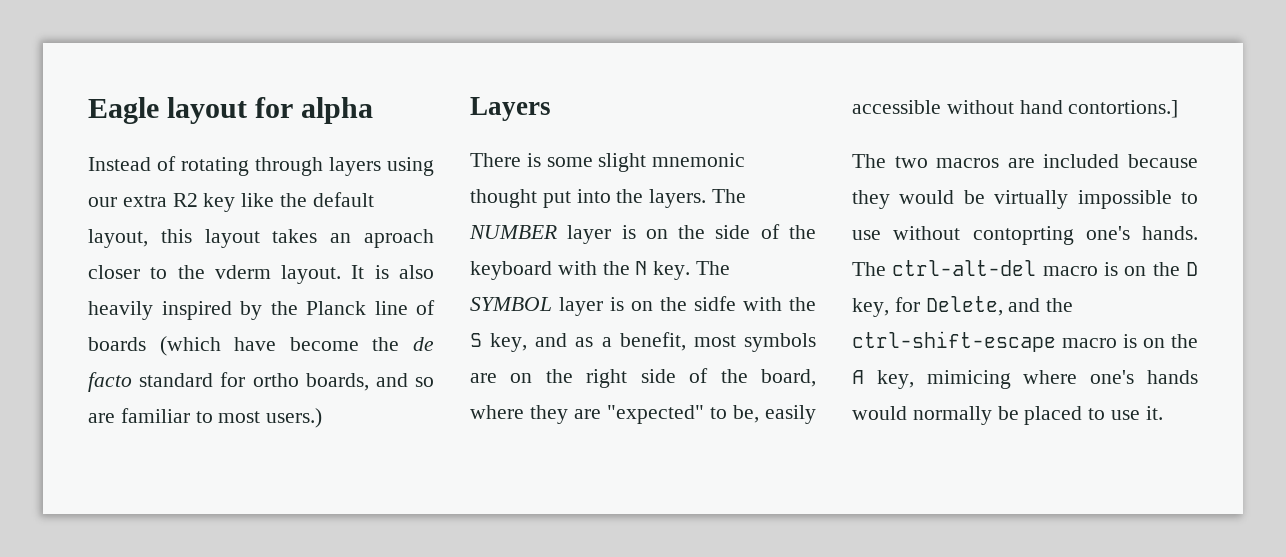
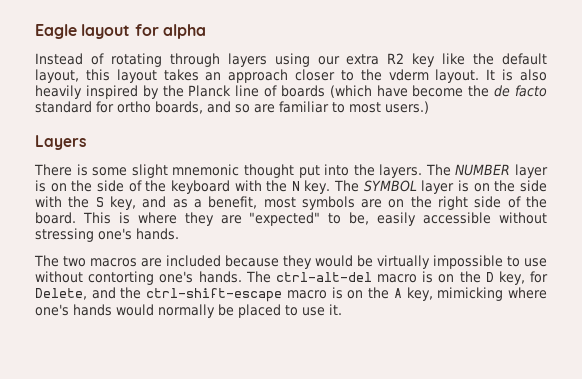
- Instead of rotating through layers using our extra R2 key like the default layout, this layout takes an aproach closer to the vderm layout.
+ Instead of rotating through layers using our extra R2 key like the default layout, this layout takes an approach closer to the vderm layout.
- The SYMBOL layer is on the sidfe with the S key, and as a benefit, most symbols are on the right side of the board, where they are "expected" to be, easily accessible without hand contortions.]
+ The SYMBOL layer is on the side with the S key, and as a benefit, most symbols are on the right side of the board. This is where they are "expected" to be, easily accessible without stressing one's hands.
- The two macros are included because they would be virtually impossible to use without contoprting one's hands.
+ The two macros are included because they would be virtually impossible to use without contorting one's hands.
- The ctrl-alt-del macro is on the D key, for Delete, and the ctrl-shift-escape macro is on the A key, mimicing where one's hands would normally be placed to use it.
+ The ctrl-alt-del macro is on the D key, for Delete, and the ctrl-shift-escape macro is on the A key, mimicking where one's hands would normally be placed to use it.

